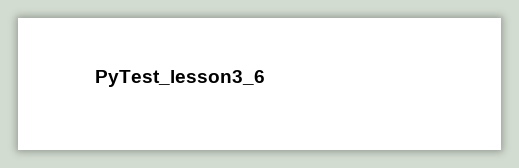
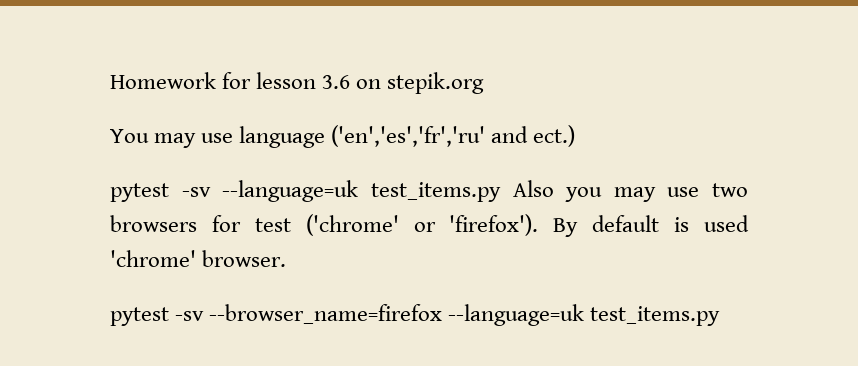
- PyTest_lesson3_6
+ Homework for lesson 3.6 on stepik.org
+ You may use language ('en','es','fr','ru' and ect.)
+ pytest -sv --language=uk test_items.py Also you may use two browsers for test ('chrome' or 'firefox'). By default is used 'chrome' browser.
+ pytest -sv --browser_name=firefox --language=uk test_items.py

